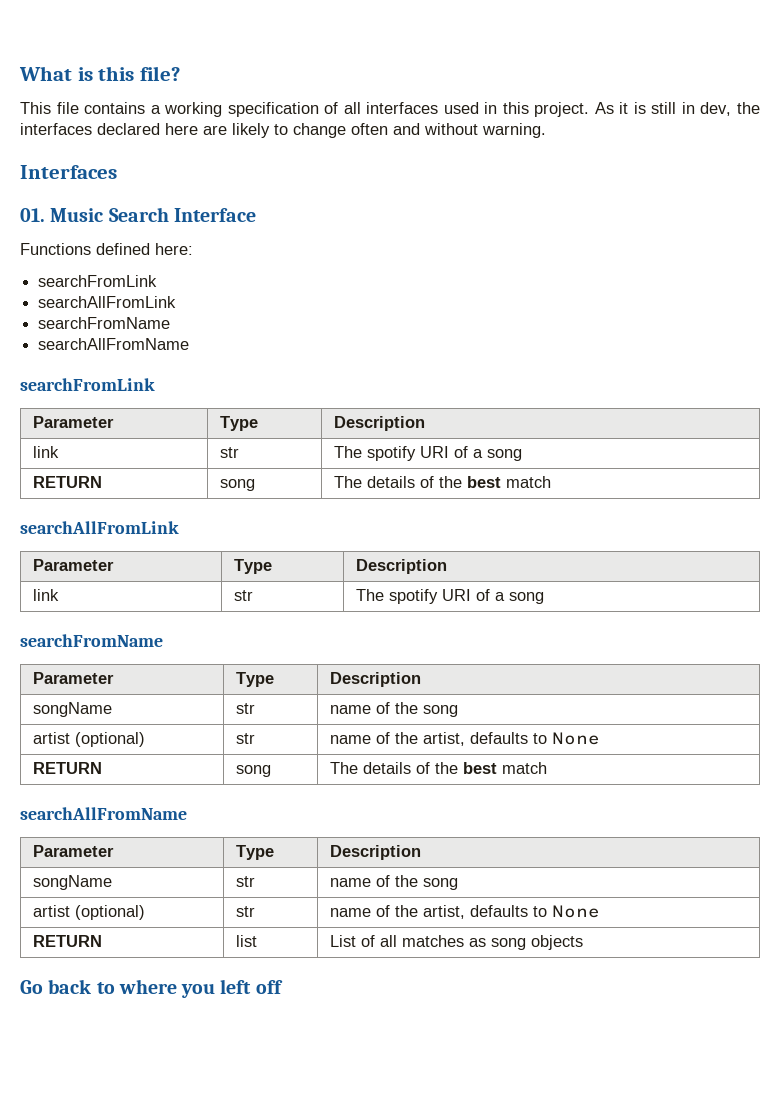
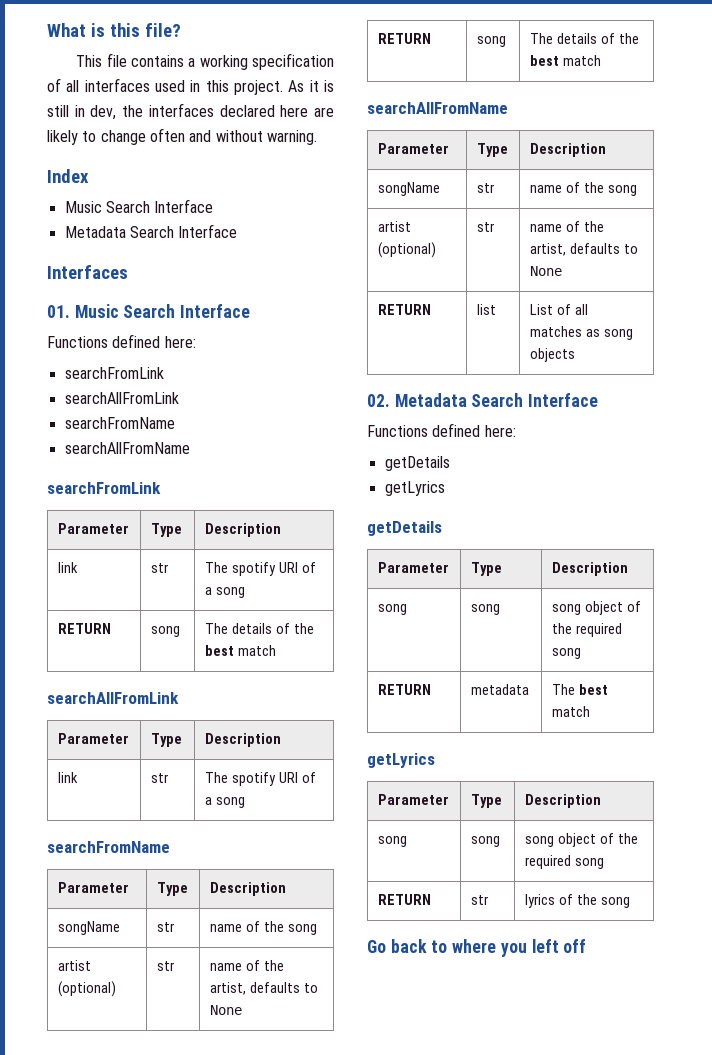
+ Index
+ Music Search Interface
+ Metadata Search Interface
+ 02. Metadata Search Interface
+ Functions defined here:
+ getDetails
+ getLyrics
+ getDetails
+ Parameter | Type | Description
+ song | song | song object of the required song
+ RETURN | metadata | The best match
+ getLyrics
+ Parameter | Type | Description
+ song | song | song object of the required song
+ RETURN | str | lyrics of the song

